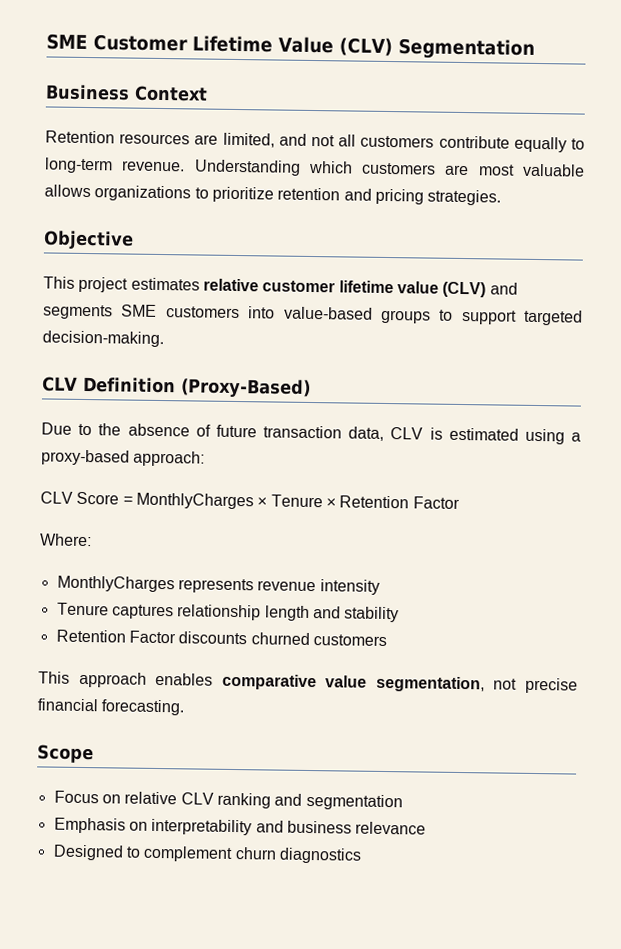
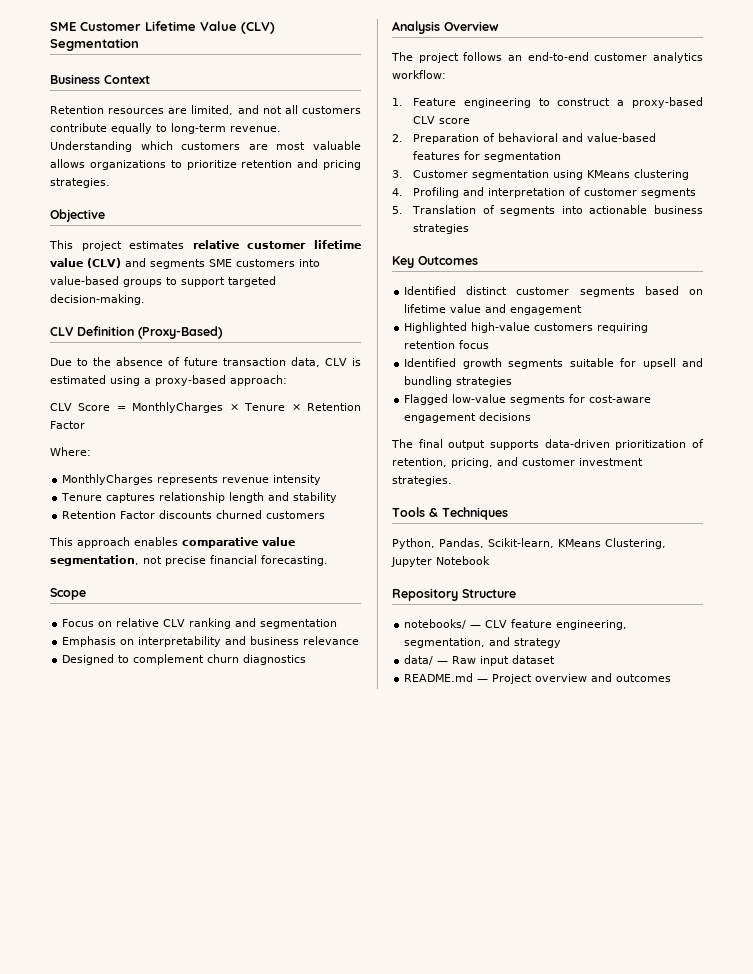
+ Analysis Overview
+ The project follows an end-to-end customer analytics workflow:
+ 1. Feature engineering to construct a proxy-based CLV score
+ 2. Preparation of behavioral and value-based features for segmentation
+ 3. Customer segmentation using KMeans clustering
+ 4. Profiling and interpretation of customer segments
+ 5. Translation of segments into actionable business strategies
+ Key Outcomes
+ Identified distinct customer segments based on lifetime value and engagement
+ Highlighted high-value customers requiring retention focus
+ Identified growth segments suitable for upsell and bundling strategies
+ Flagged low-value segments for cost-aware engagement decisions
+ The final output supports data-driven prioritization of retention, pricing, and customer investment strategies.
+ Tools & Techniques
+ Python, Pandas, Scikit-learn, KMeans Clustering, Jupyter Notebook
+ Repository Structure
+ notebooks/ — CLV feature engineering, segmentation, and strategy
+ data/ — Raw input dataset
+ README.md — Project overview and outcomes

